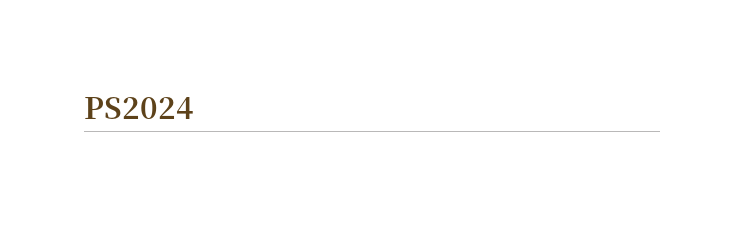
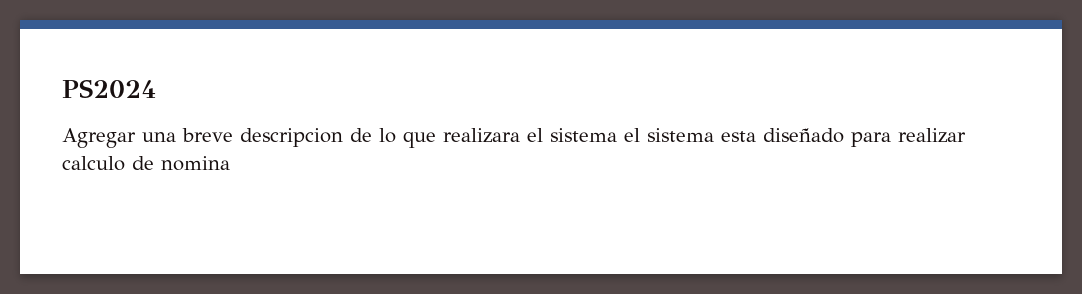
+ Agregar una breve descripcion de lo que realizara el sistema el sistema esta diseñado para realizar calculo de nomina

